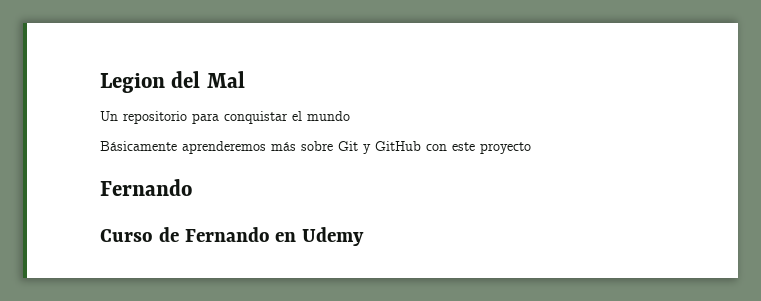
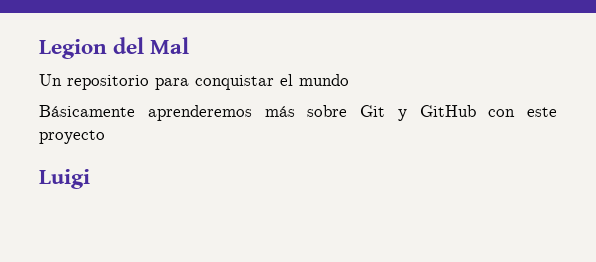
  Básicamente aprenderemos más sobre Git y GitHub con este proyecto
- Fernando
- Curso de Fernando en Udemy
+ Luigi

